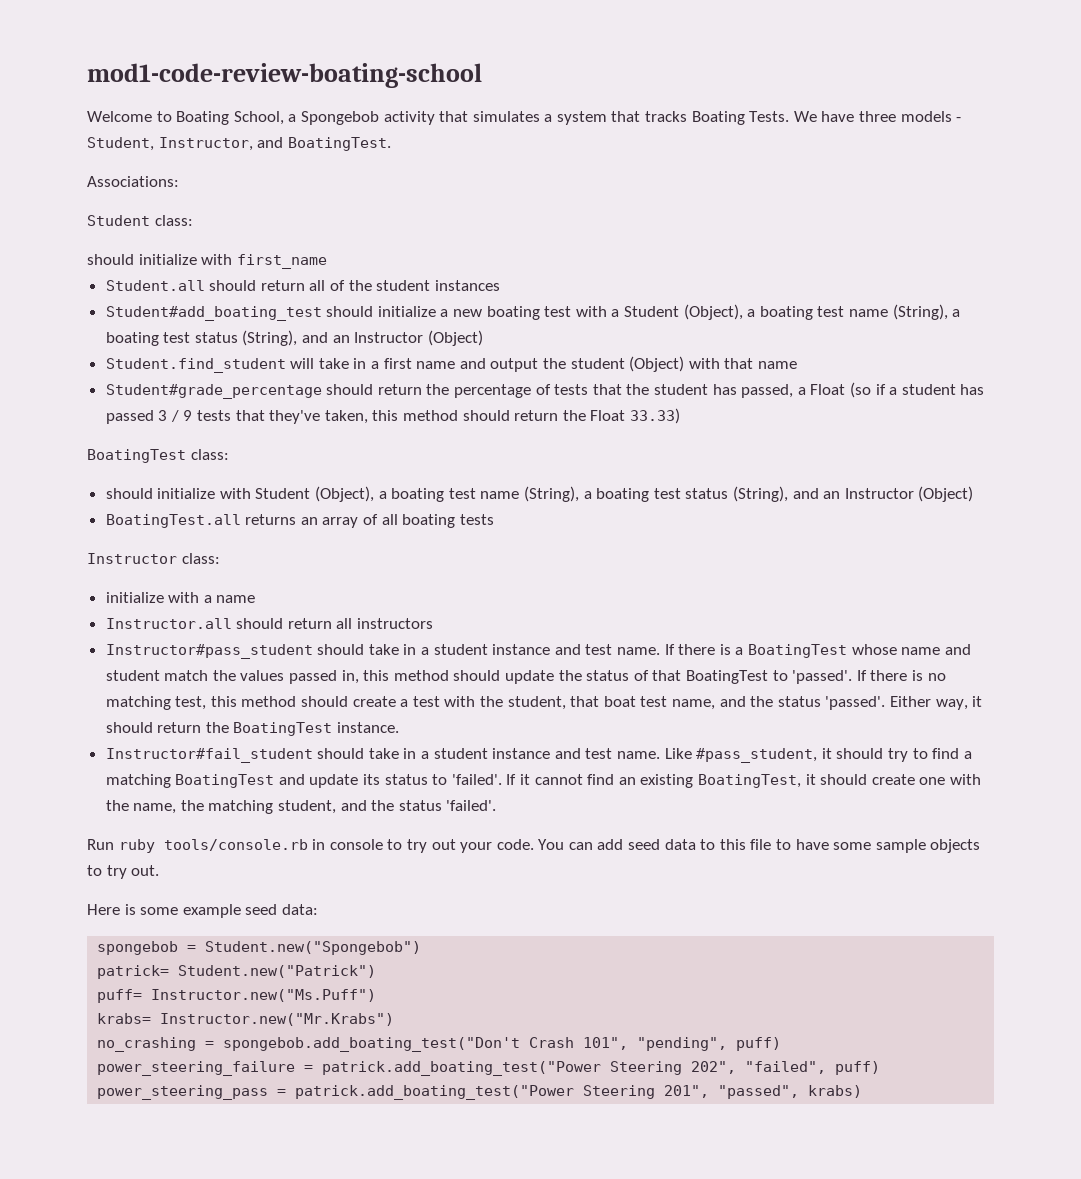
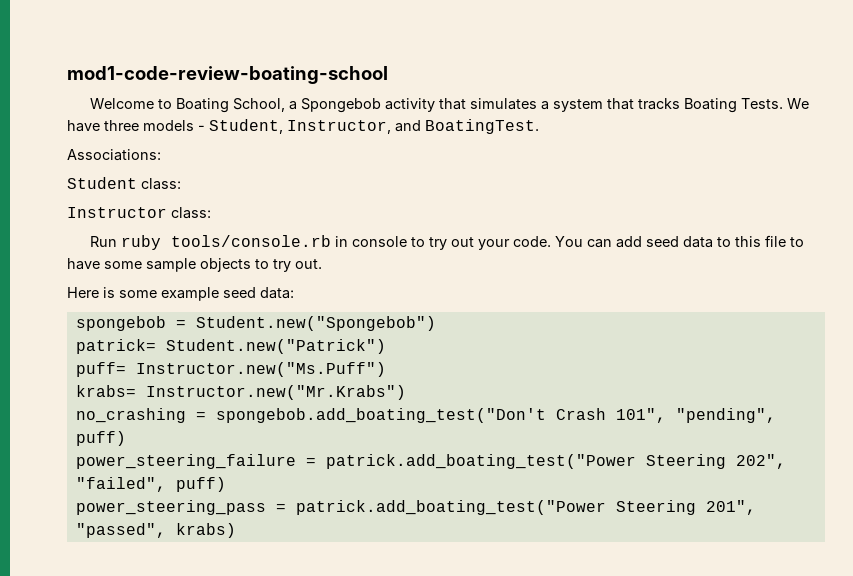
- should initialize with first_name
- Student.all should return all of the student instances
- Student#add_boating_test should initialize a new boating test with a Student (Object), a boating test name (String), a boating test status (String), and an Instructor (Object)
- Student.find_student will take in a first name and output the student (Object) with that name
- Student#grade_percentage should return the percentage of tests that the student has passed, a Float (so if a student has passed 3 / 9 tests that they've taken, this method should return the Float 33.33)
- BoatingTest class:
- should initialize with Student (Object), a boating test name (String), a boating test status (String), and an Instructor (Object)
- BoatingTest.all returns an array of all boating tests
  Instructor class:
- initialize with a name
- Instructor.all should return all instructors
- Instructor#pass_student should take in a student instance and test name. If there is a BoatingTest whose name and student match the values passed in, this method should update the status of that BoatingTest to 'passed'. If there is no matching test, this method should create a test with the student, that boat test name, and the status 'passed'. Either way, it should return the BoatingTest instance.
- Instructor#fail_student should take in a student instance and test name. Like #pass_student, it should try to find a matching BoatingTest and update its status to 'failed'. If it cannot find an existing BoatingTest, it should create one with the name, the matching student, and the status 'failed'.

